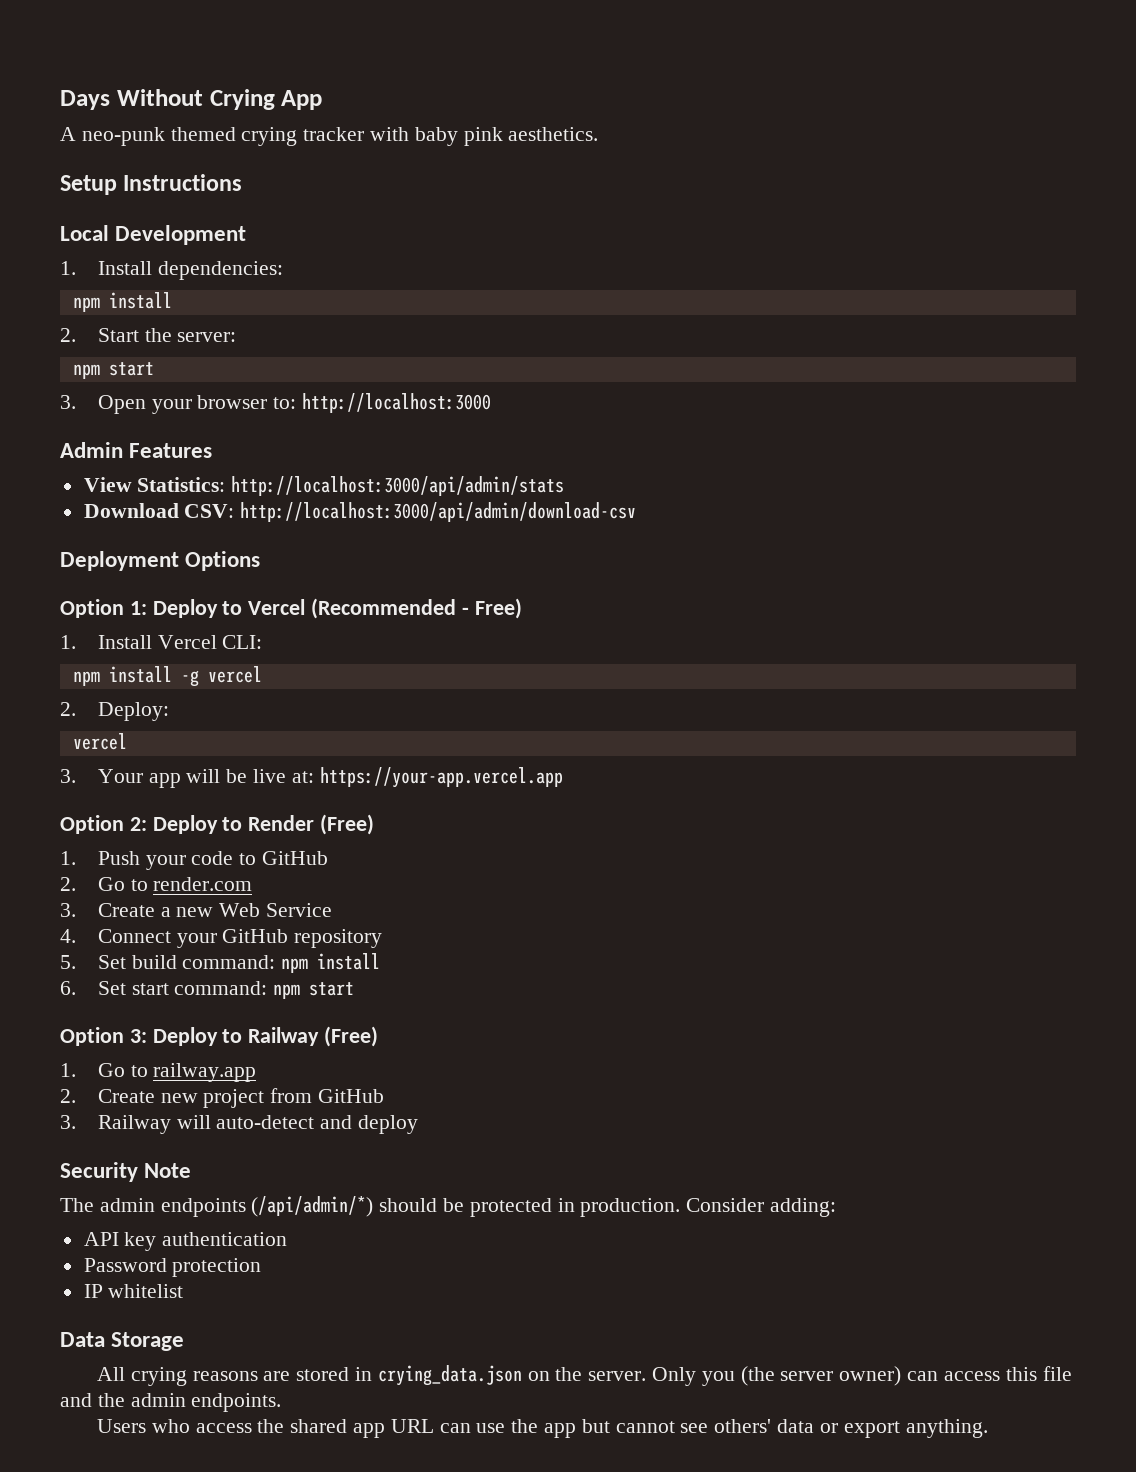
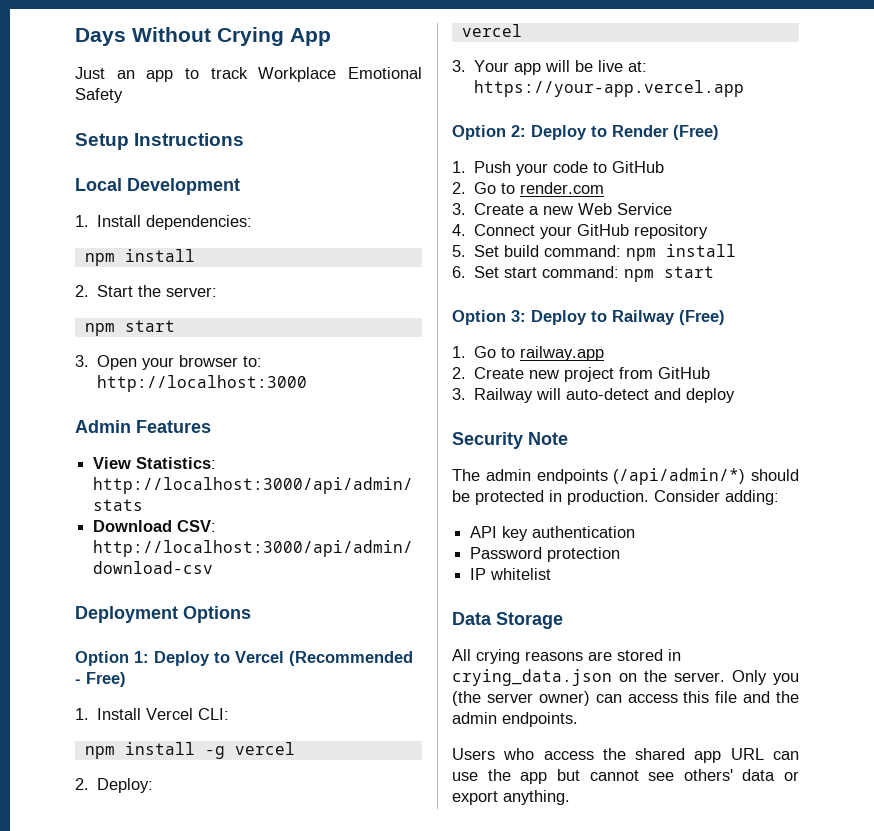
- A neo-punk themed crying tracker with baby pink aesthetics.
+ Just an app to track Workplace Emotional Safety

